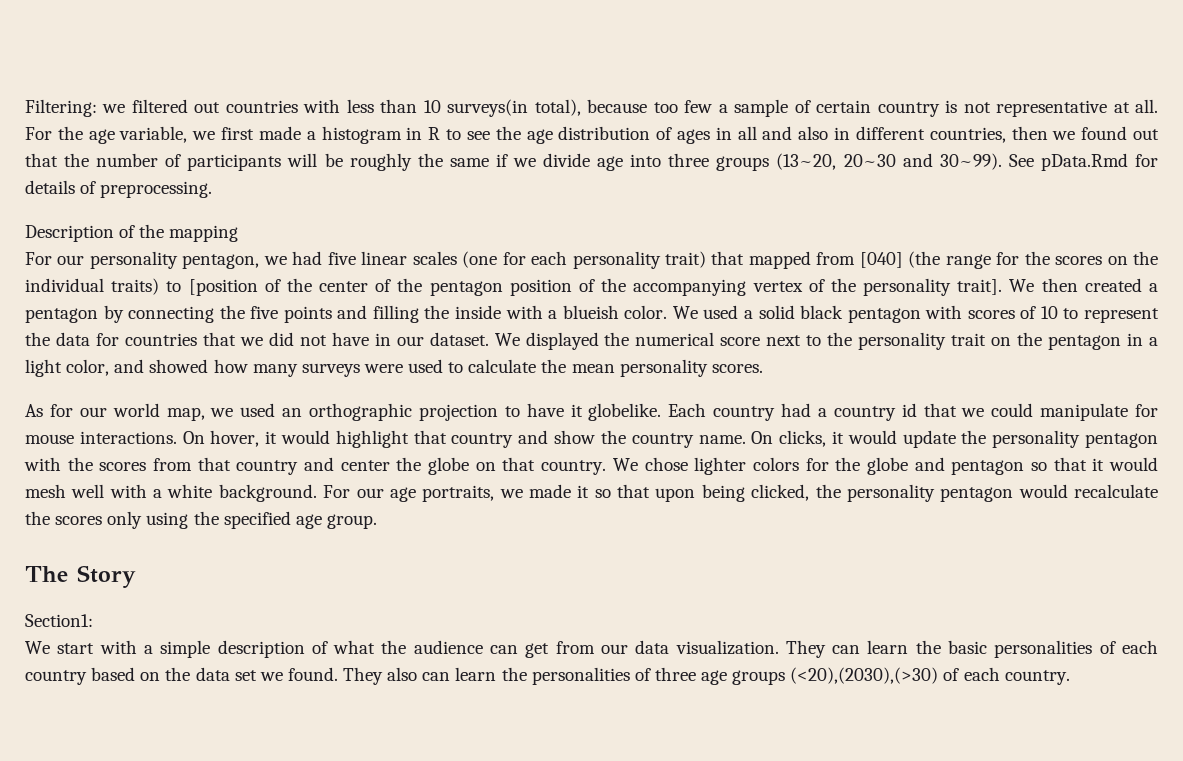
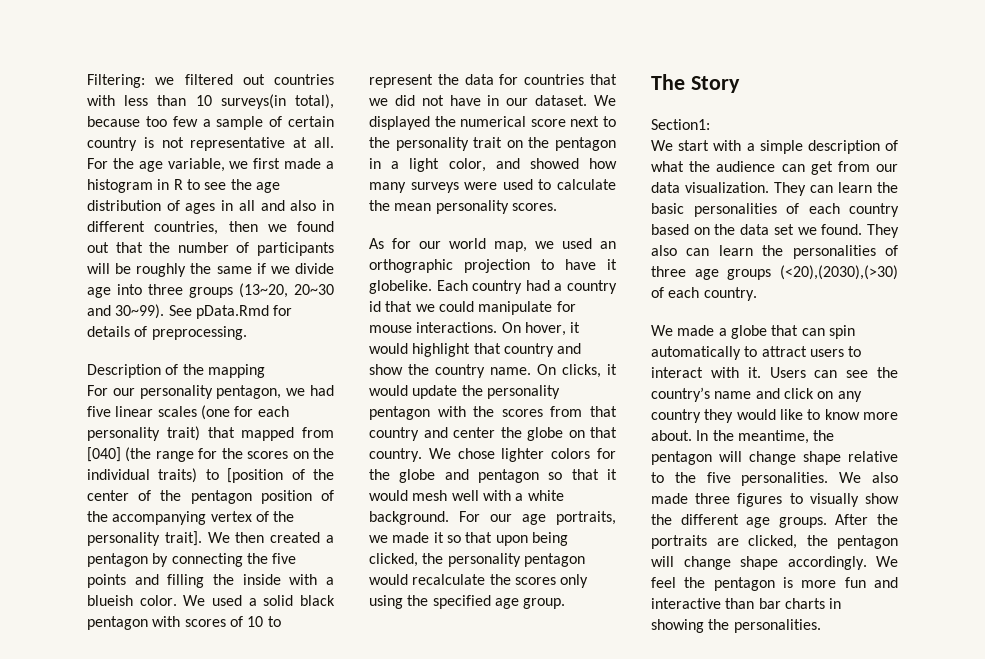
+ We made a globe that can spin automatically to attract users to interact with it. Users can see the country’s name and click on any country they would like to know more about. In the meantime, the pentagon will change shape relative to the five personalities. We also made three figures to visually show the different age groups. After the portraits are clicked, the pentagon will change shape accordingly. We feel the pentagon is more fun and interactive than bar charts in showing the personalities.

